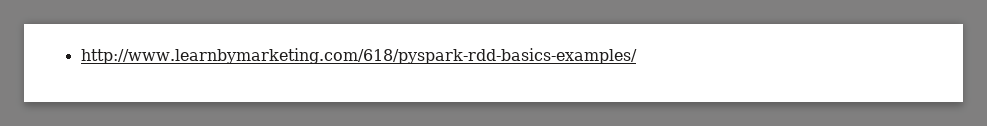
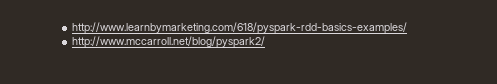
+ http://www.mccarroll.net/blog/pyspark2/

